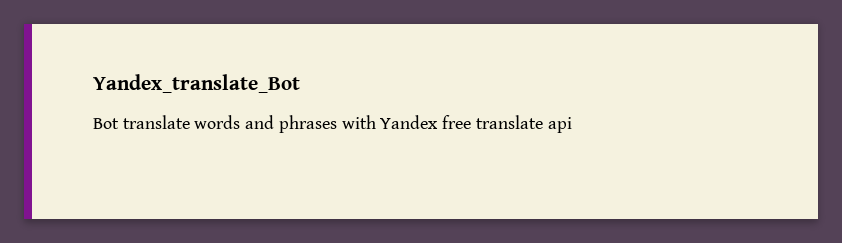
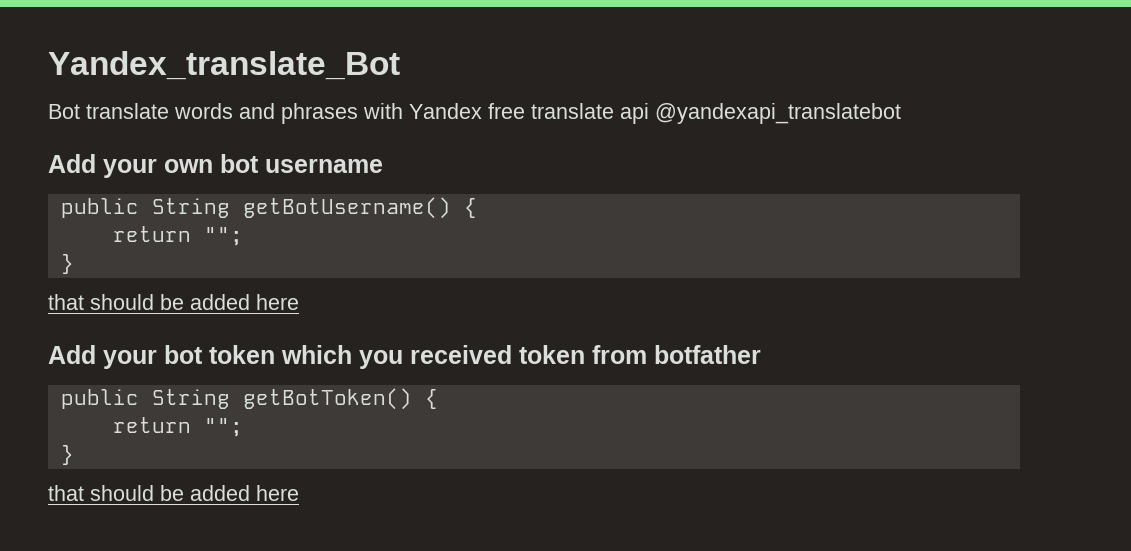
- Bot translate words and phrases with Yandex free translate api
+ Bot translate words and phrases with Yandex free translate api @yandexapi_translatebot
+ Add your own bot username
+ public String getBotUsername() {
+ return "";
+ }
+ that should be added here
+ Add your bot token which you received token from botfather
+ public String getBotToken() {
+ return "";
+ }
+ that should be added here

